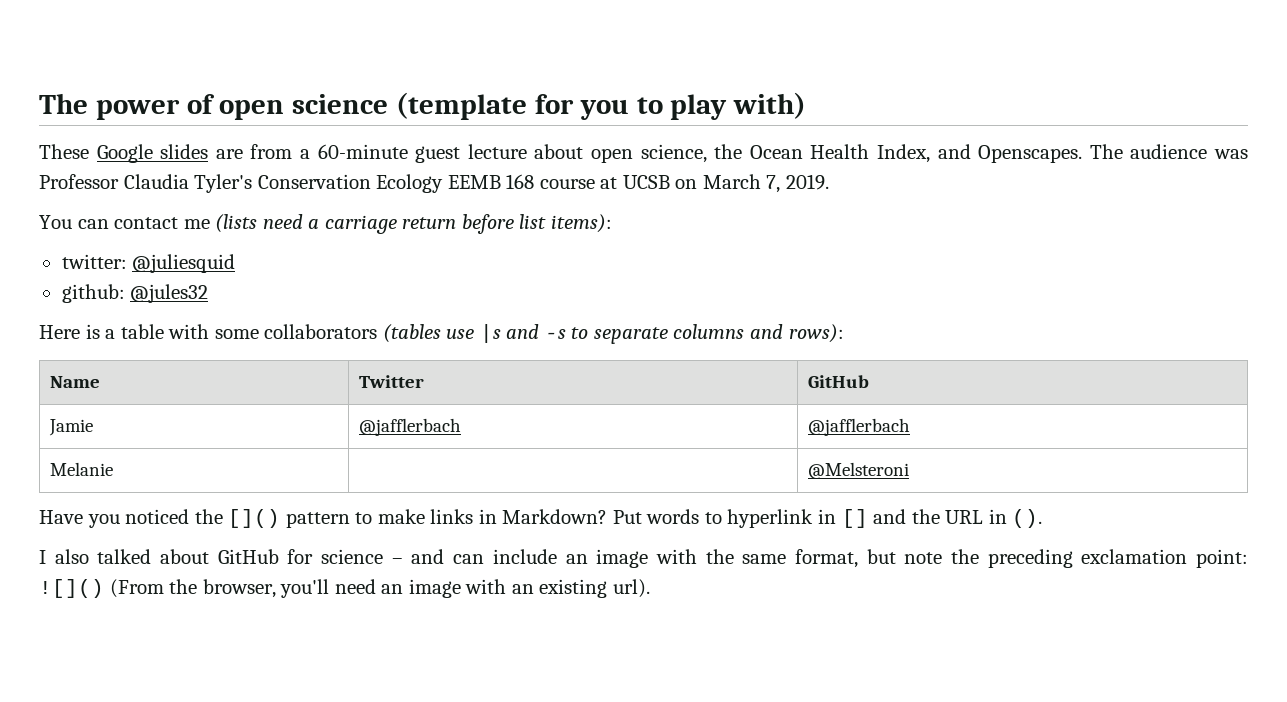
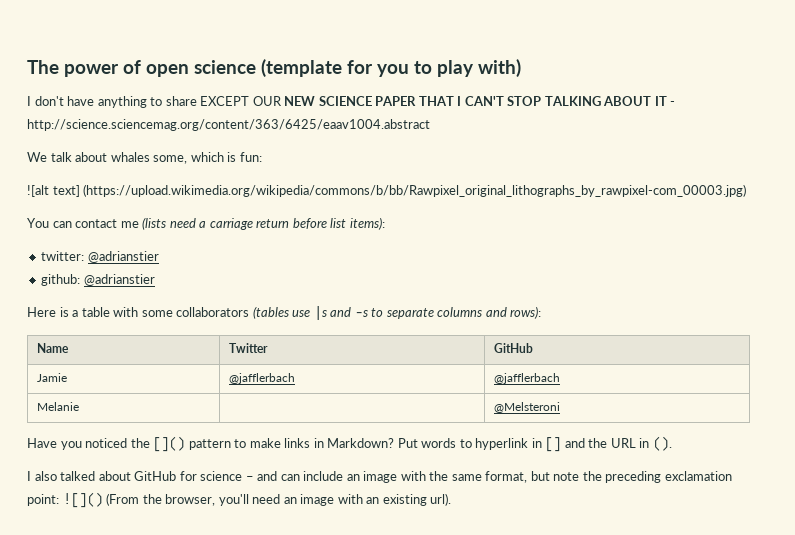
- These Google slides are from a 60-minute guest lecture about open science, the Ocean Health Index, and Openscapes. The audience was Professor Claudia Tyler's Conservation Ecology EEMB 168 course at UCSB on March 7, 2019.
+ I don't have anything to share EXCEPT OUR NEW SCIENCE PAPER THAT I CAN'T STOP TALKING ABOUT IT - http://science.sciencemag.org/content/363/6425/eaav1004.abstract
+ We talk about whales some, which is fun:
+ ![alt text] (https://upload.wikimedia.org/wikipedia/commons/b/bb/Rawpixel_original_lithographs_by_rawpixel-com_00003.jpg)
- twitter: @juliesquid
+ twitter: @adrianstier
- github: @jules32
+ github: @adrianstier

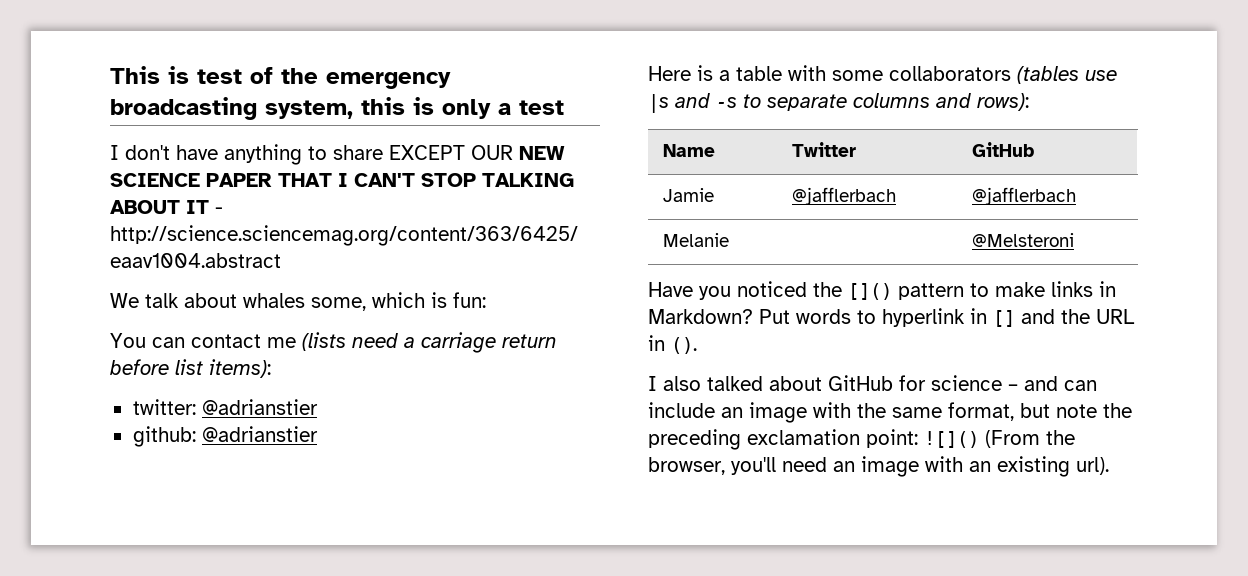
- The power of open science (template for you to play with)
+ This is test of the emergency broadcasting system, this is only a test
- ![alt text] (https://upload.wikimedia.org/wikipedia/commons/b/bb/Rawpixel_original_lithographs_by_rawpixel-com_00003.jpg)

